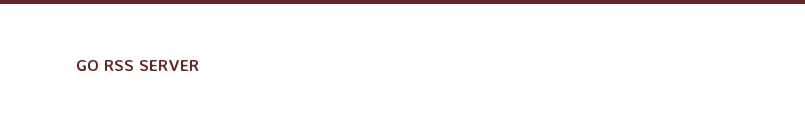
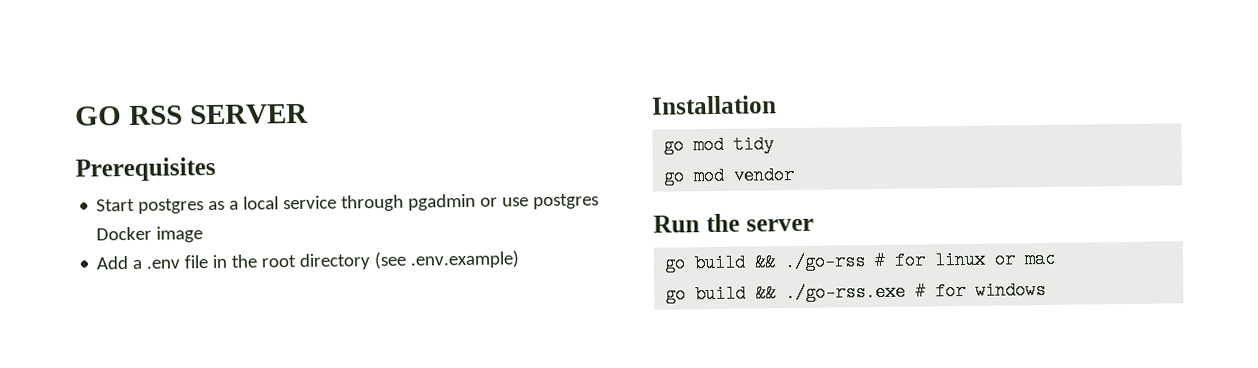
+ Prerequisites
+ Start postgres as a local service through pgadmin or use postgres Docker image
+ Add a .env file in the root directory (see .env.example)
+ Installation
+ go mod tidy
+ go mod vendor
+ Run the server
+ go build && ./go-rss # for linux or mac
+ go build && ./go-rss.exe # for windows

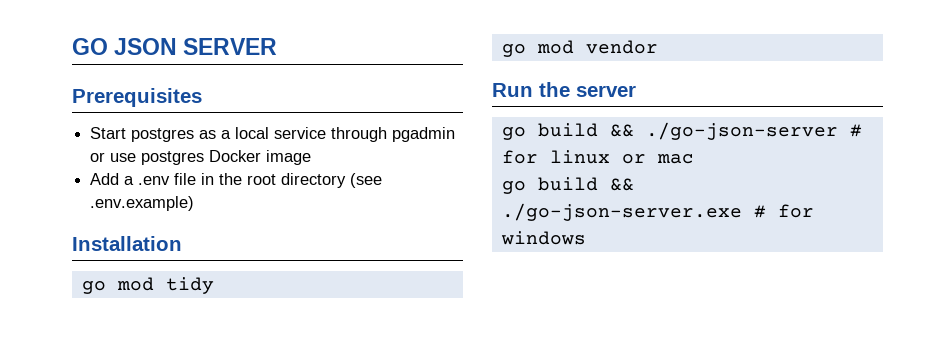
- GO RSS SERVER
+ GO JSON SERVER
- go build && ./go-rss # for linux or mac
+ go build && ./go-json-server # for linux or mac
- go build && ./go-rss.exe # for windows
+ go build && ./go-json-server.exe # for windows

